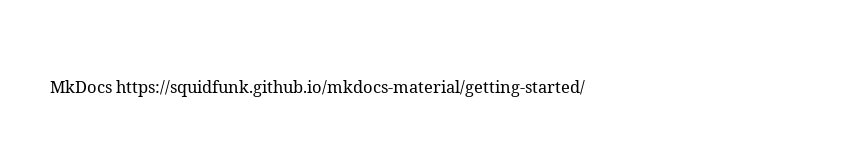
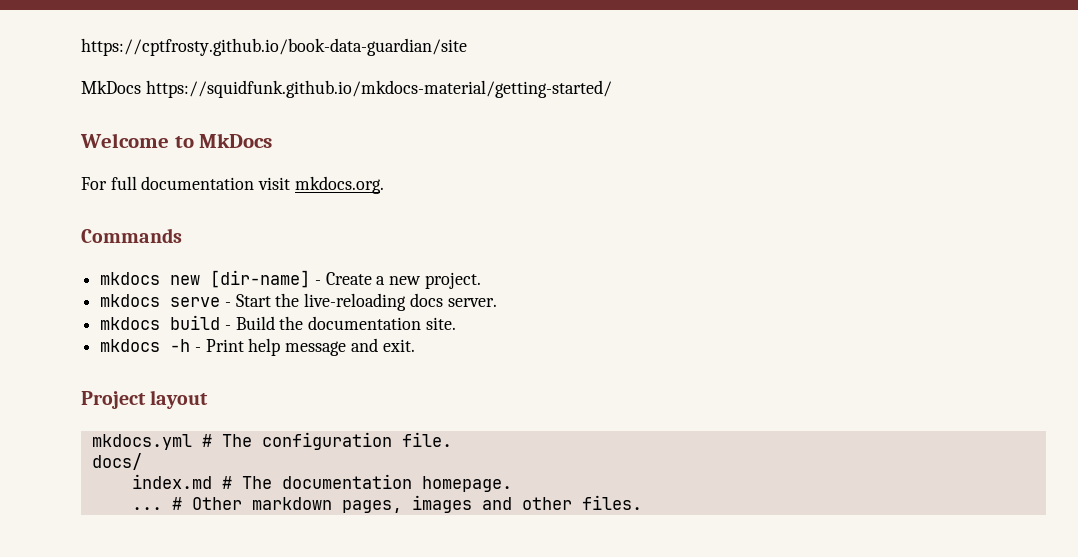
+ https://cptfrosty.github.io/book-data-guardian/site
+ Welcome to MkDocs
+ For full documentation visit mkdocs.org.
+ Commands
+ mkdocs new [dir-name] - Create a new project.
+ mkdocs serve - Start the live-reloading docs server.
+ mkdocs build - Build the documentation site.
+ mkdocs -h - Print help message and exit.
+ Project layout
+ mkdocs.yml # The configuration file.
+ docs/
+ index.md # The documentation homepage.
+ ... # Other markdown pages, images and other files.

